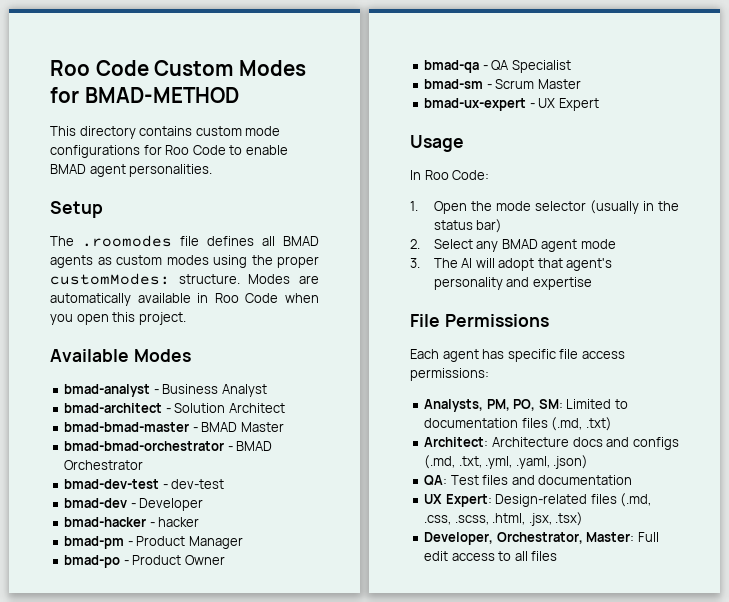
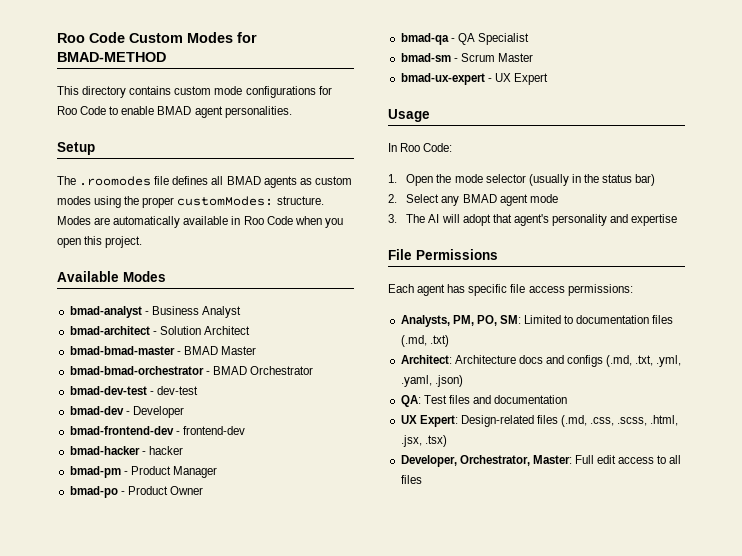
+ bmad-frontend-dev - frontend-dev

